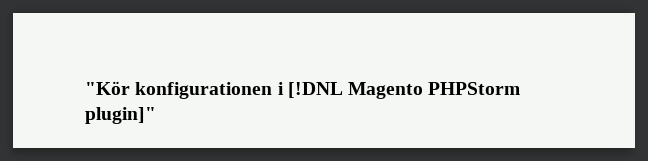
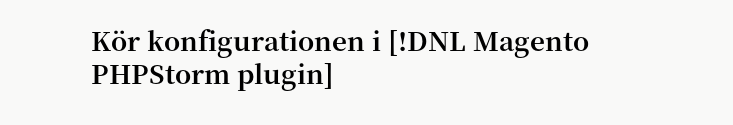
- "Kör konfigurationen i [!DNL Magento PHPStorm plugin]"
+ Kör konfigurationen i [!DNL Magento PHPStorm plugin]

